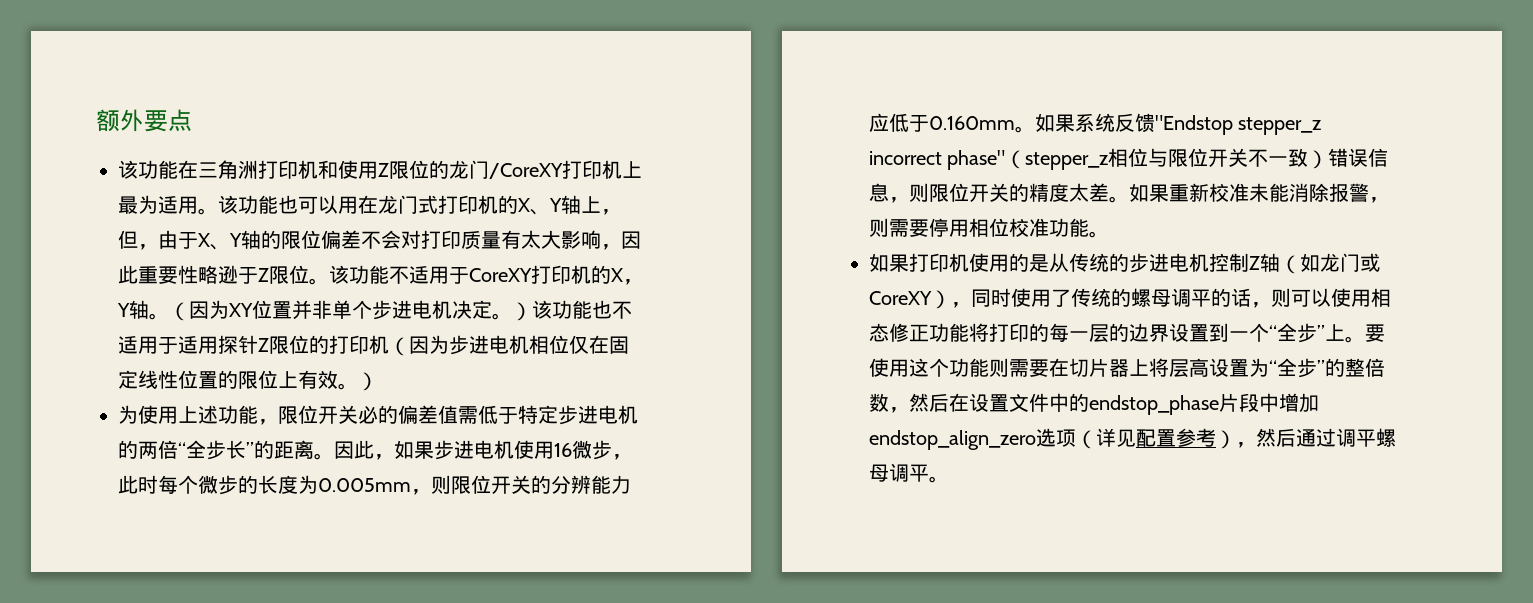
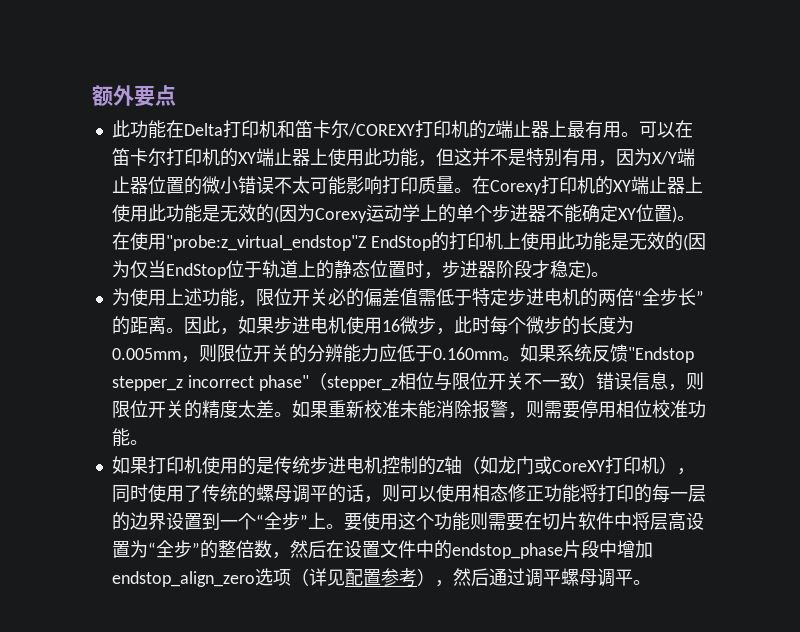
- 该功能在三角洲打印机和使用Z限位的龙门/CoreXY打印机上最为适用。该功能也可以用在龙门式打印机的X、Y轴上，但，由于X、Y轴的限位偏差不会对打印质量有太大影响，因此重要性略逊于Z限位。该功能不适用于CoreXY打印机的X，Y轴。（因为XY位置并非单个步进电机决定。）该功能也不适用于适用探针Z限位的打印机（因为步进电机相位仅在固定线性位置的限位上有效。）
+ 此功能在Delta打印机和笛卡尔/COREXY打印机的Z端止器上最有用。可以在笛卡尔打印机的XY端止器上使用此功能，但这并不是特别有用，因为X/Y端止器位置的微小错误不太可能影响打印质量。在Corexy打印机的XY端止器上使用此功能是无效的(因为Corexy运动学上的单个步进器不能确定XY位置)。在使用"probe:z_virtual_endstop"Z EndStop的打印机上使用此功能是无效的(因为仅当EndStop位于轨道上的静态位置时，步进器阶段才稳定)。
- 如果打印机使用的是从传统的步进电机控制Z轴（如龙门或CoreXY），同时使用了传统的螺母调平的话，则可以使用相态修正功能将打印的每一层的边界设置到一个“全步”上。
+ 如果打印机使用的是传统步进电机控制的Z轴（如龙门或CoreXY打印机），同时使用了传统的螺母调平的话，则可以使用相态修正功能将打印的每一层的边界设置到一个“全步”上。
- 要使用这个功能则需要在切片器上将层高设置为“全步”的整倍数，然后在设置文件中的endstop_phase片段中增加endstop_align_zero选项（详见配置参考），然后通过调平螺母调平。
+ 要使用这个功能则需要在切片软件中将层高设置为“全步”的整倍数，然后在设置文件中的endstop_phase片段中增加endstop_align_zero选项（详见配置参考），然后通过调平螺母调平。

